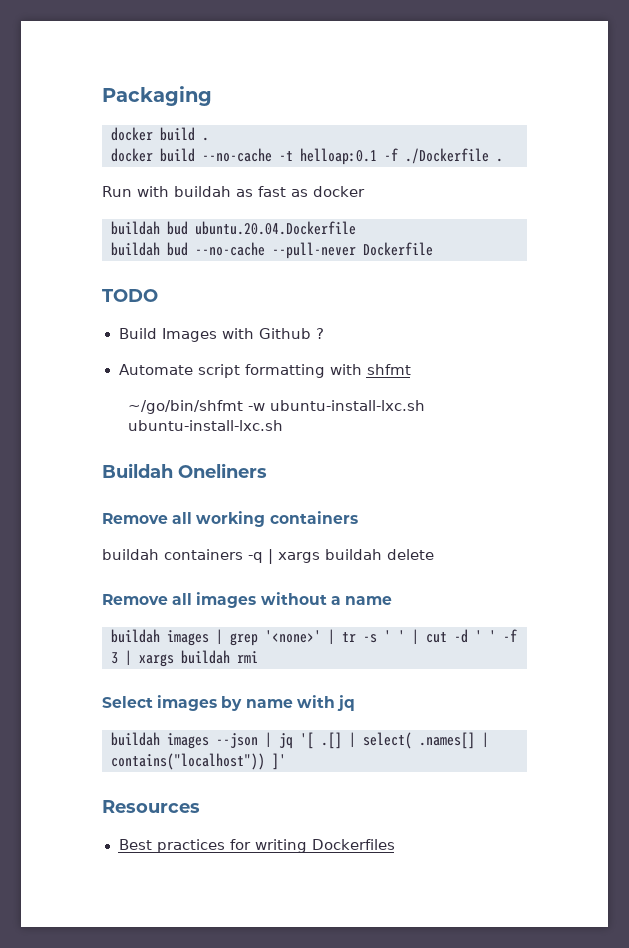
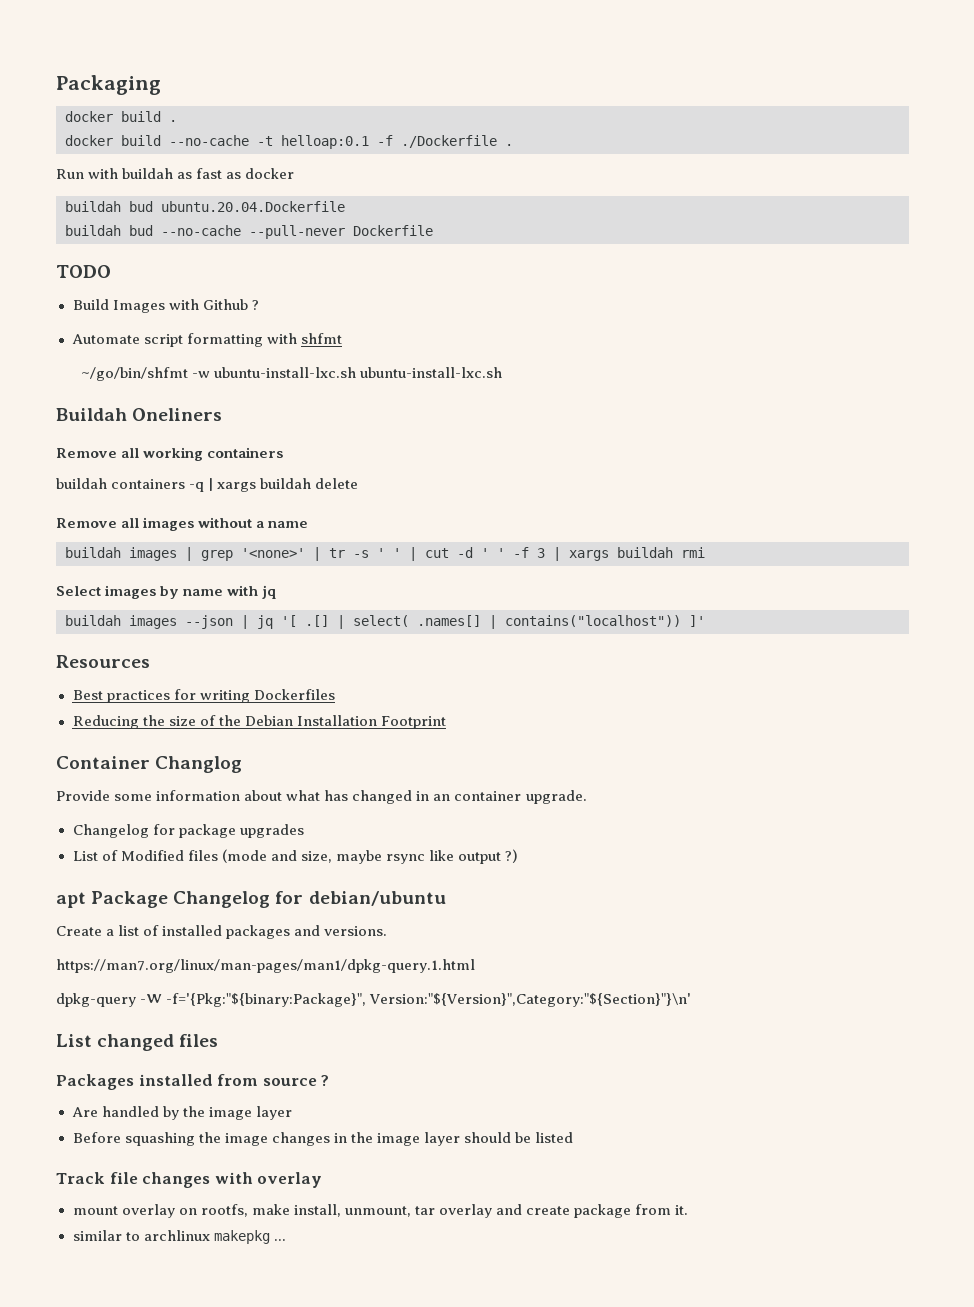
+ Reducing the size of the Debian Installation Footprint
+ Container Changlog
+ Provide some information about what has changed in an container upgrade.
+ Changelog for package upgrades
+ List of Modified files (mode and size, maybe rsync like output ?)
+ apt Package Changelog for debian/ubuntu
+ Create a list of installed packages and versions.
+ https://man7.org/linux/man-pages/man1/dpkg-query.1.html
+ dpkg-query -W -f='{Pkg:"${binary:Package}", Version:"${Version}",Category:"${Section}"}\n'
+ List changed files
+ Packages installed from source ?
+ Are handled by the image layer
+ Before squashing the image changes in the image layer should be listed
+ Track file changes with overlay
+ mount overlay on rootfs, make install, unmount, tar overlay and create package from it.
+ similar to archlinux makepkg ...

